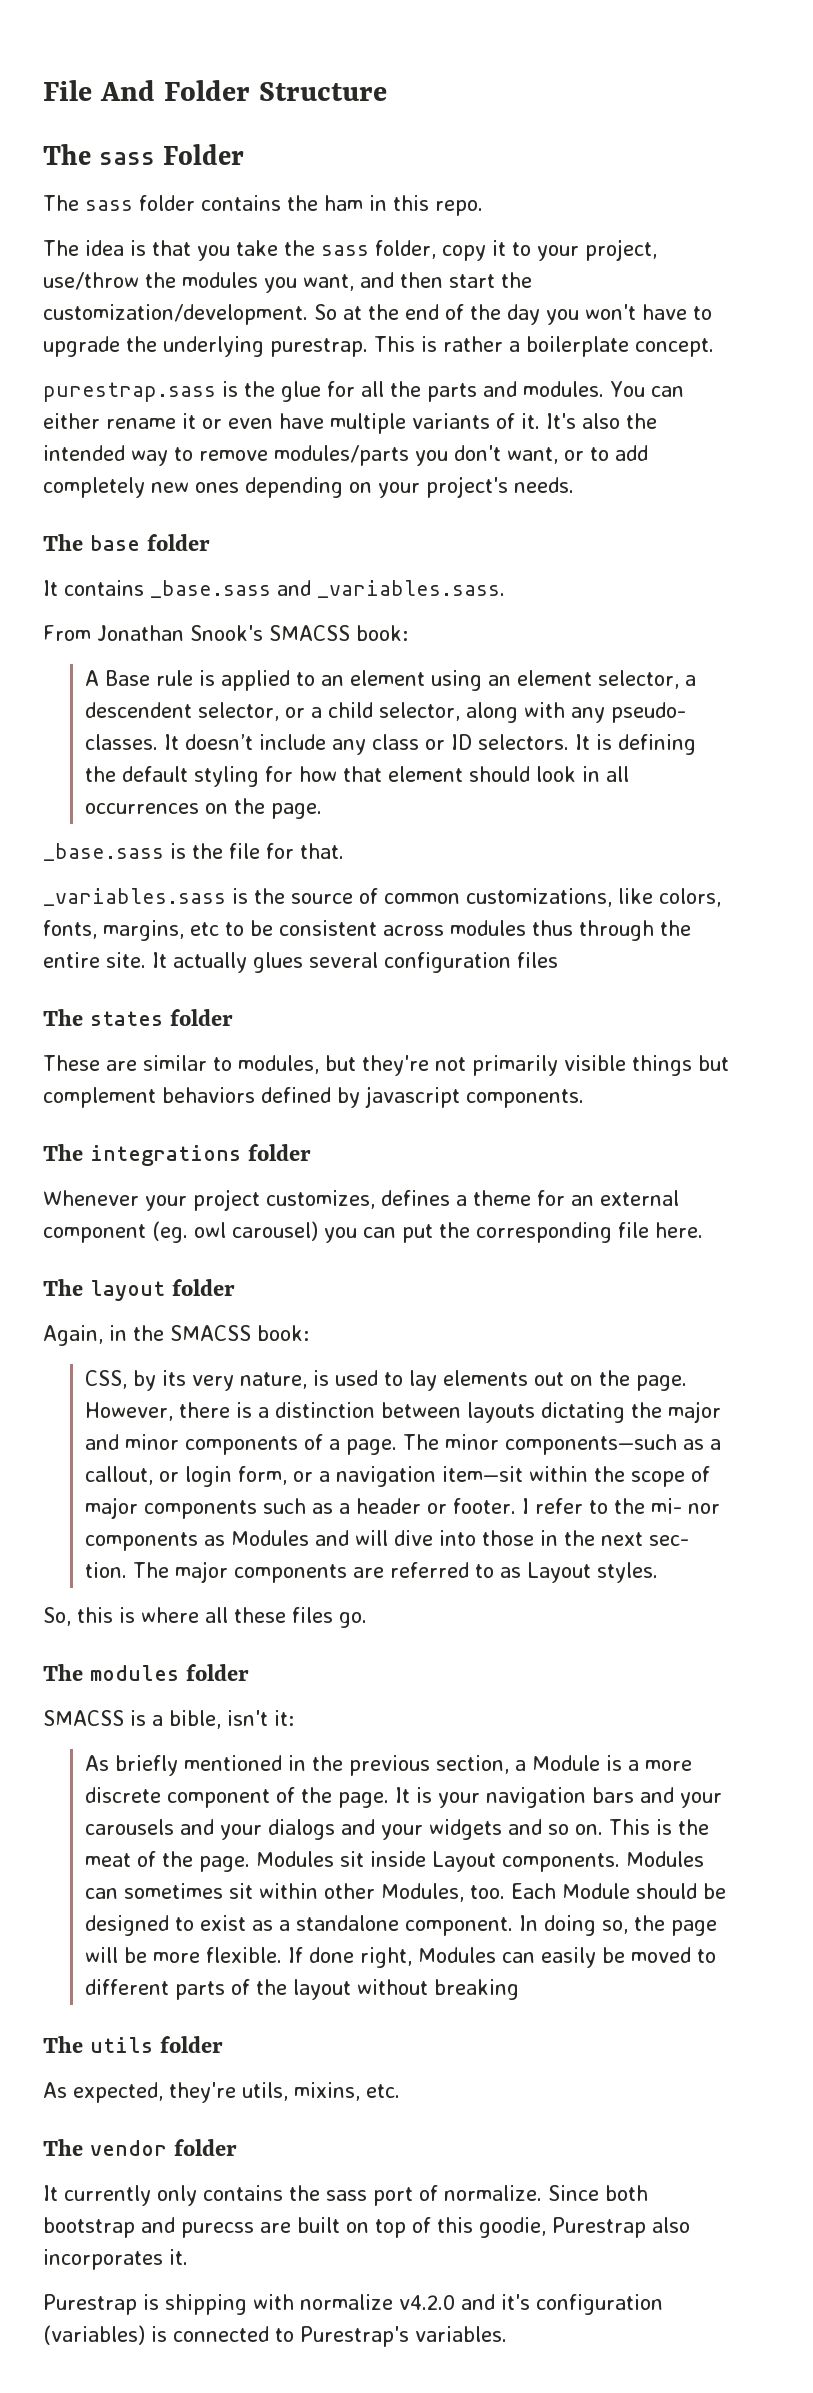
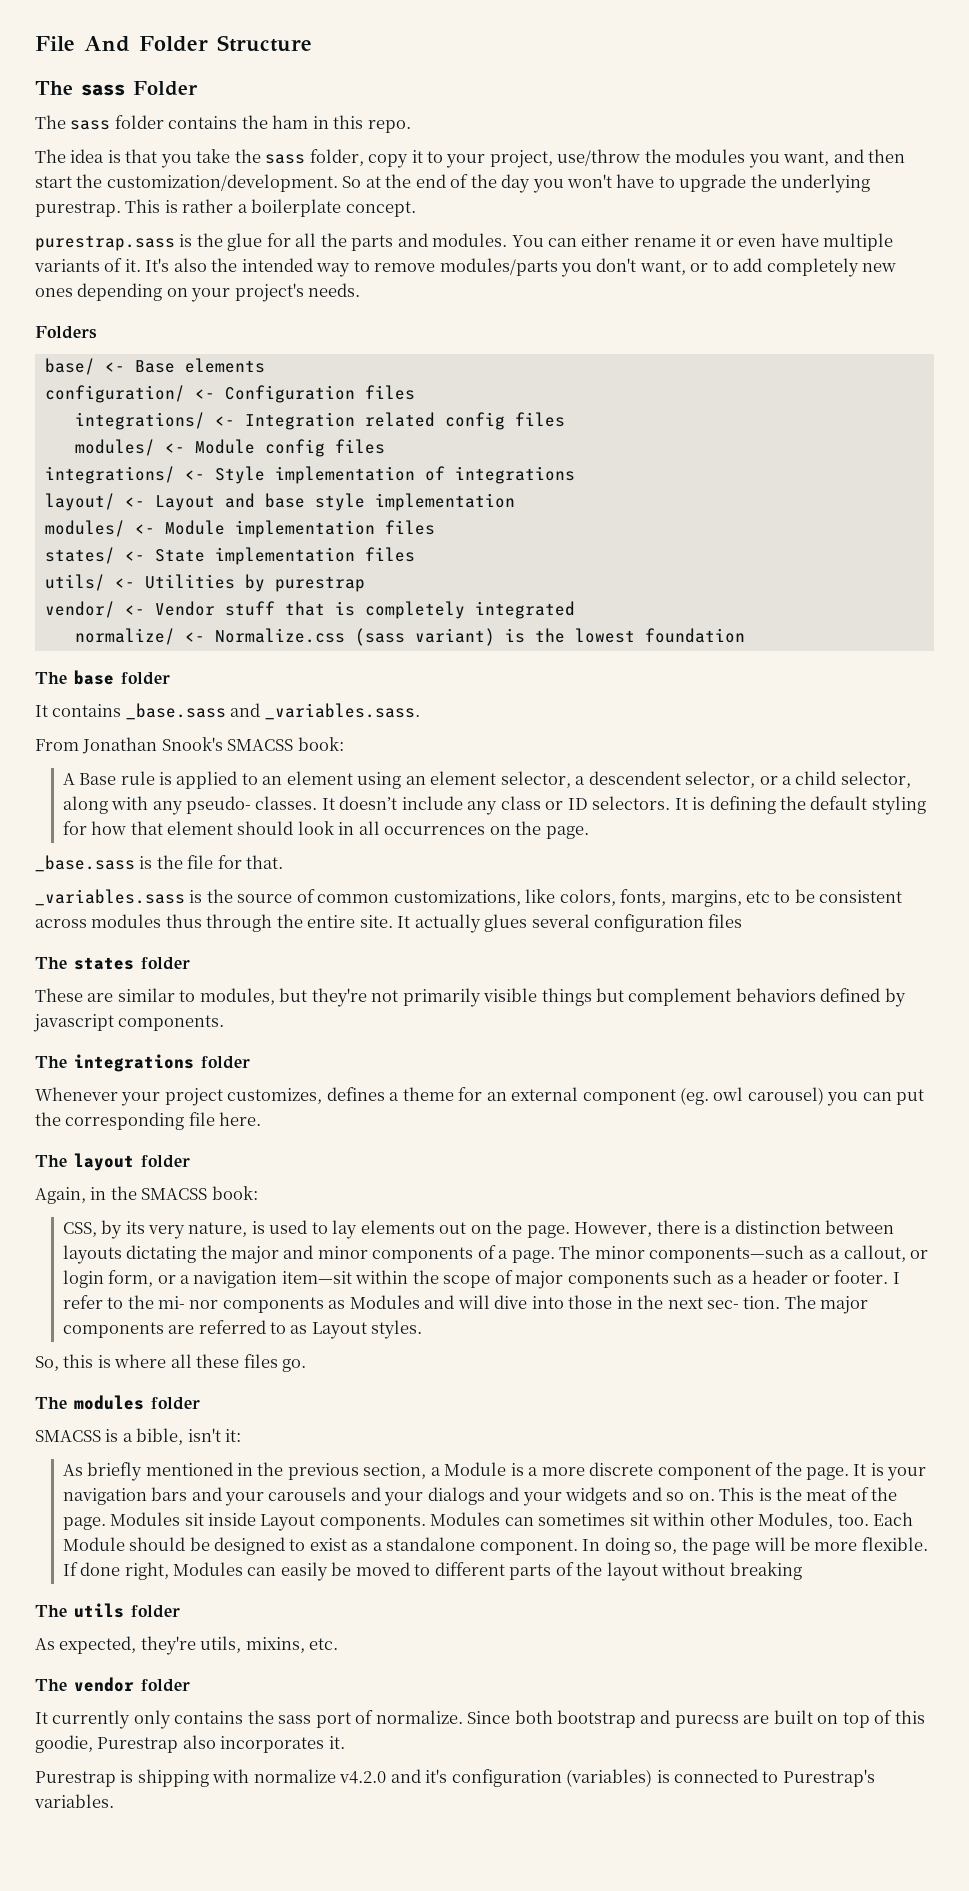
+ Folders
+ base/ <- Base elements
+ configuration/ <- Configuration files
+ integrations/ <- Integration related config files
+ modules/ <- Module config files
+ integrations/ <- Style implementation of integrations
+ layout/ <- Layout and base style implementation
+ modules/ <- Module implementation files
+ states/ <- State implementation files
+ utils/ <- Utilities by purestrap
+ vendor/ <- Vendor stuff that is completely integrated
+ normalize/ <- Normalize.css (sass variant) is the lowest foundation

